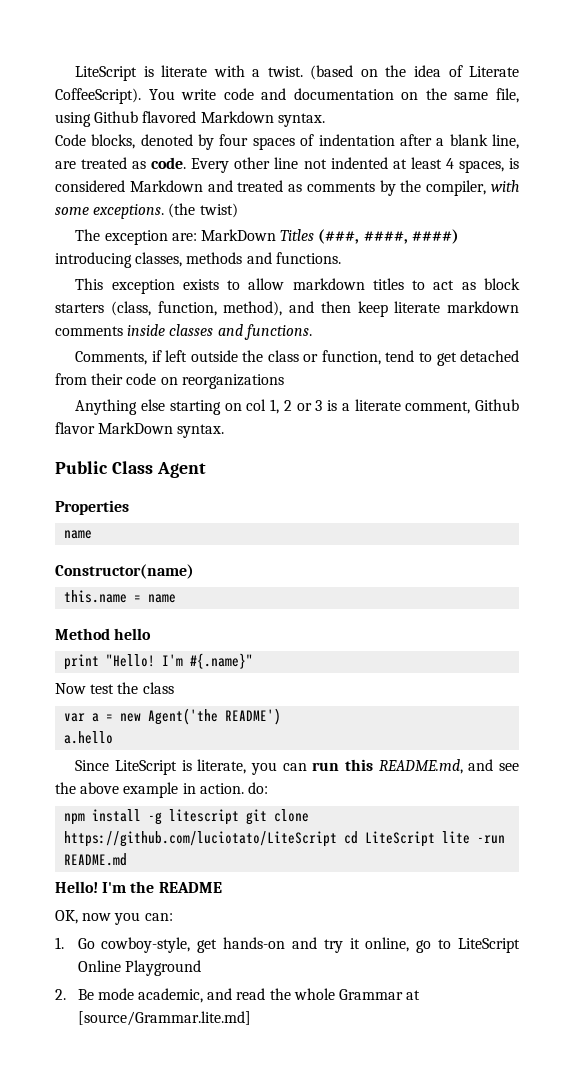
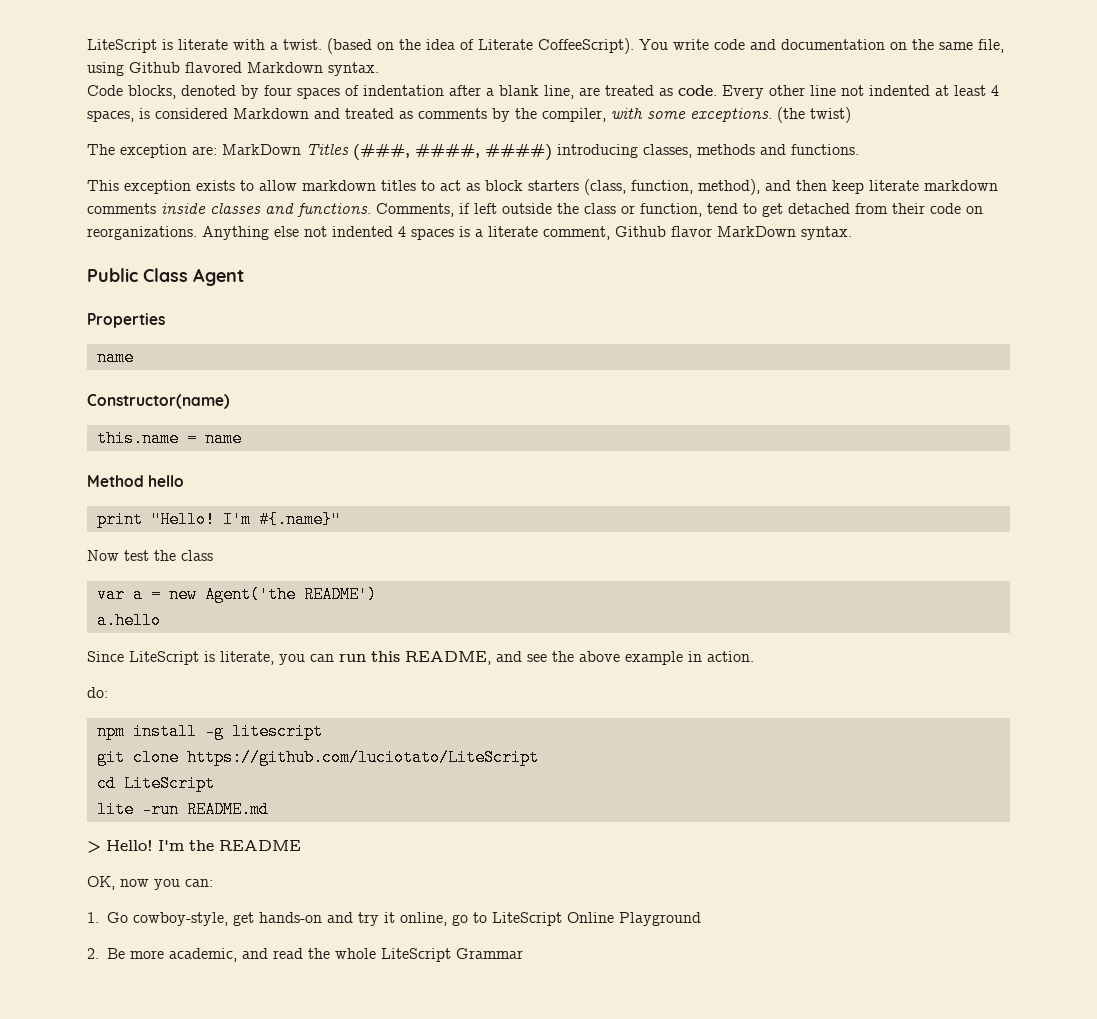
- This exception exists to allow markdown titles to act as block starters (class, function, method), and then keep literate markdown comments inside classes and functions.
- Comments, if left outside the class or function, tend to get detached from their code on reorganizations
- Anything else starting on col 1, 2 or 3 is a literate comment, Github flavor MarkDown syntax.
+ This exception exists to allow markdown titles to act as block starters (class, function, method), and then keep literate markdown comments inside classes and functions. Comments, if left outside the class or function, tend to get detached from their code on reorganizations. Anything else not indented 4 spaces is a literate comment, Github flavor MarkDown syntax.
- Since LiteScript is literate, you can run this README.md, and see the above example in action. do:
+ Since LiteScript is literate, you can run this README, and see the above example in action.
+ do:
- npm install -g litescript git clone https://github.com/luciotato/LiteScript cd LiteScript lite -run README.md
+ npm install -g litescript
+ git clone https://github.com/luciotato/LiteScript
+ cd LiteScript
+ lite -run README.md
- Hello!
+ > Hello!
- 2. Be mode academic, and read the whole Grammar at [source/Grammar.lite.md]
+ 2. Be more academic, and read the whole LiteScript Grammar

